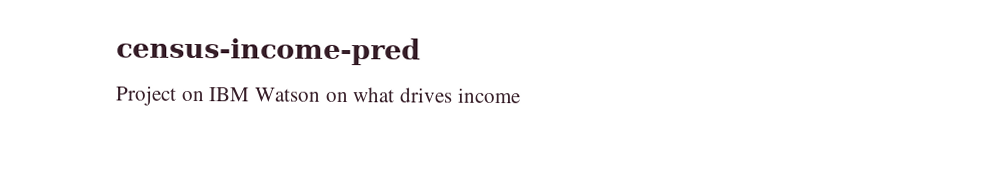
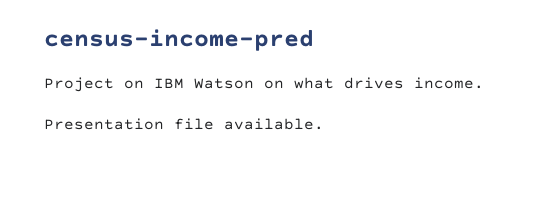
- Project on IBM Watson on what drives income
+ Project on IBM Watson on what drives income.
+ Presentation file available.

